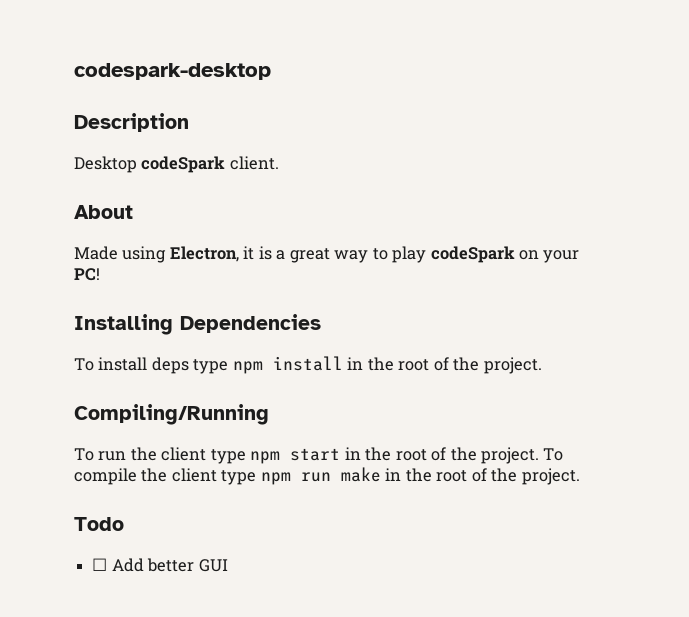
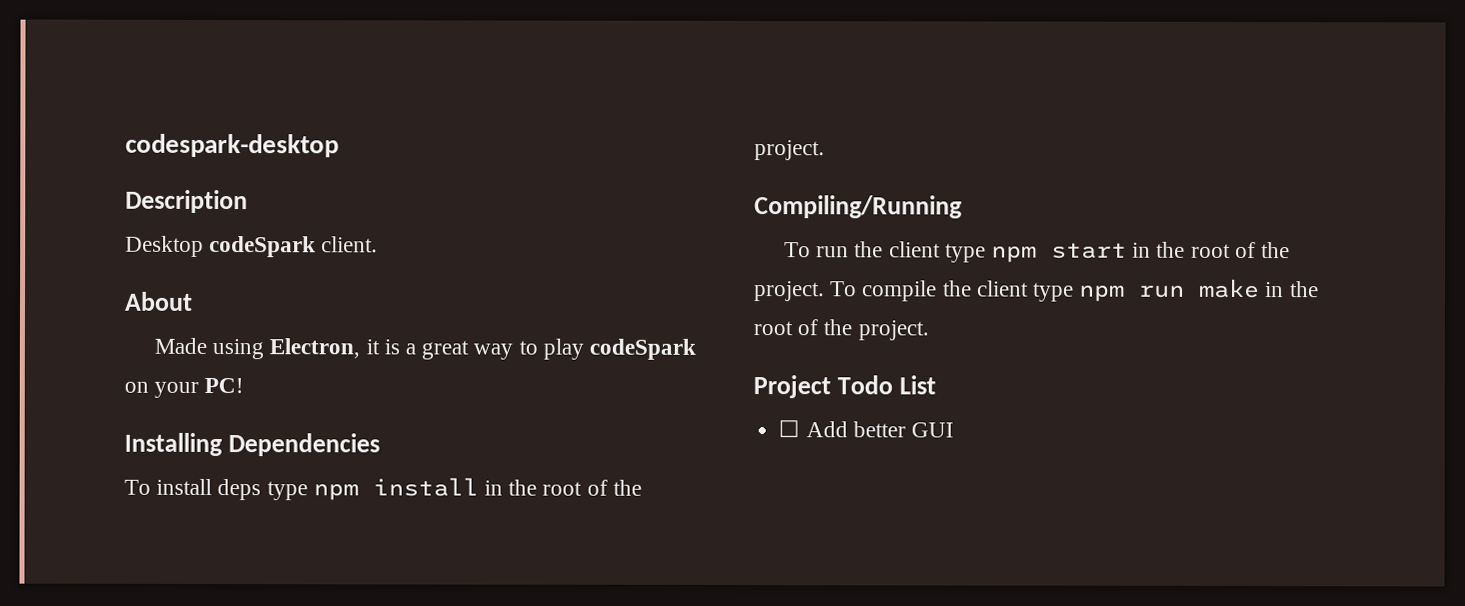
- Todo
+ Project Todo List

